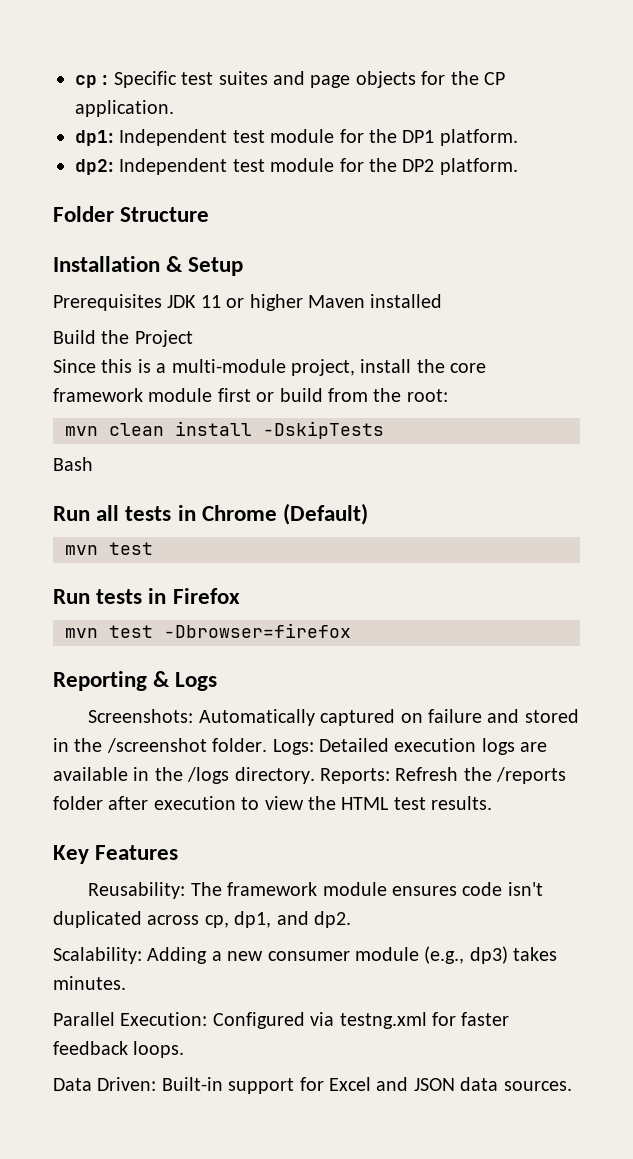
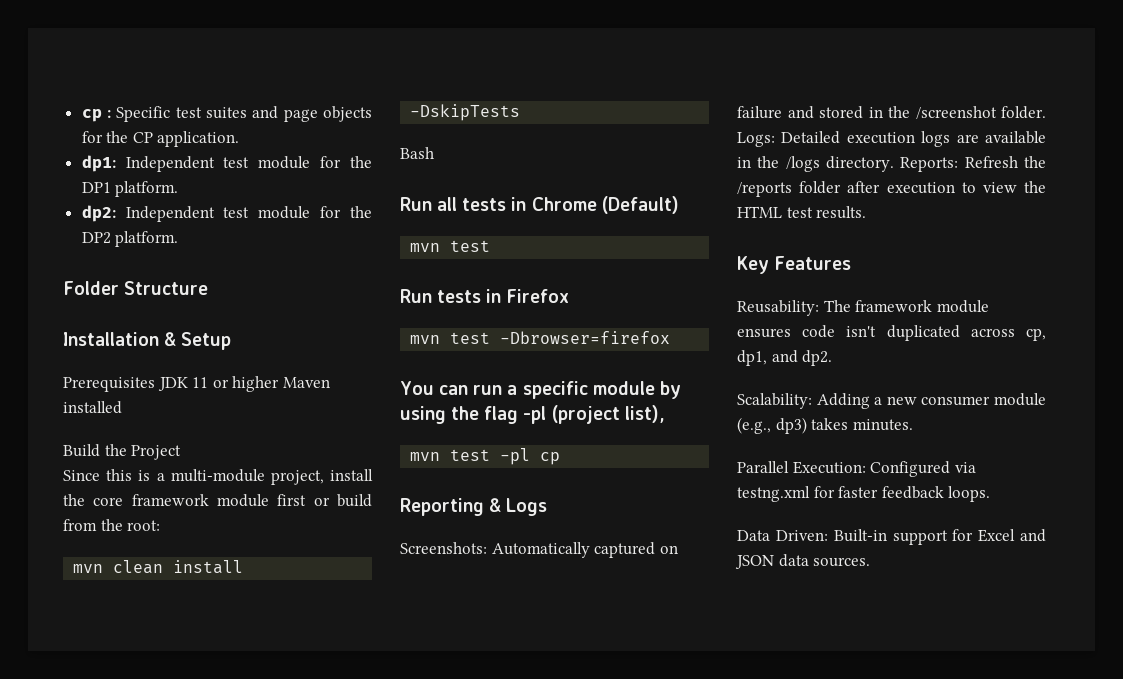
+ You can run a specific module by using the flag -pl (project list),
+ mvn test -pl cp

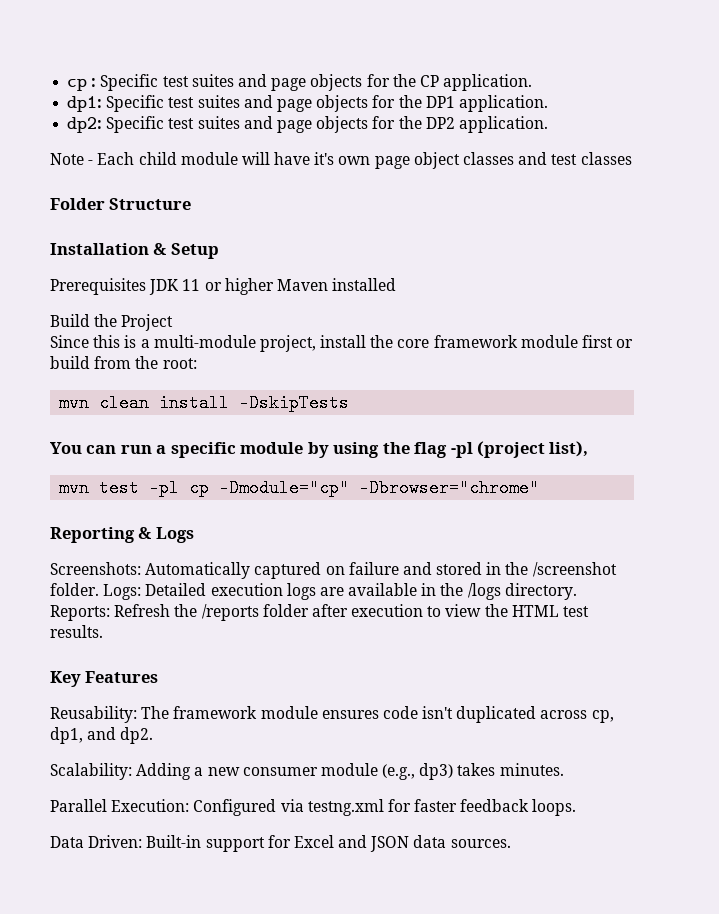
- dp1: Independent test module for the DP1 platform.
+ dp1: Specific test suites and page objects for the DP1 application.
- dp2: Independent test module for the DP2 platform.
+ dp2: Specific test suites and page objects for the DP2 application.
+ Note - Each child module will have it's own page object classes and test classes
- Bash
- Run all tests in Chrome (Default)
- mvn test
- Run tests in Firefox
- mvn test -Dbrowser=firefox
- mvn test -pl cp
+ mvn test -pl cp -Dmodule="cp" -Dbrowser="chrome"

